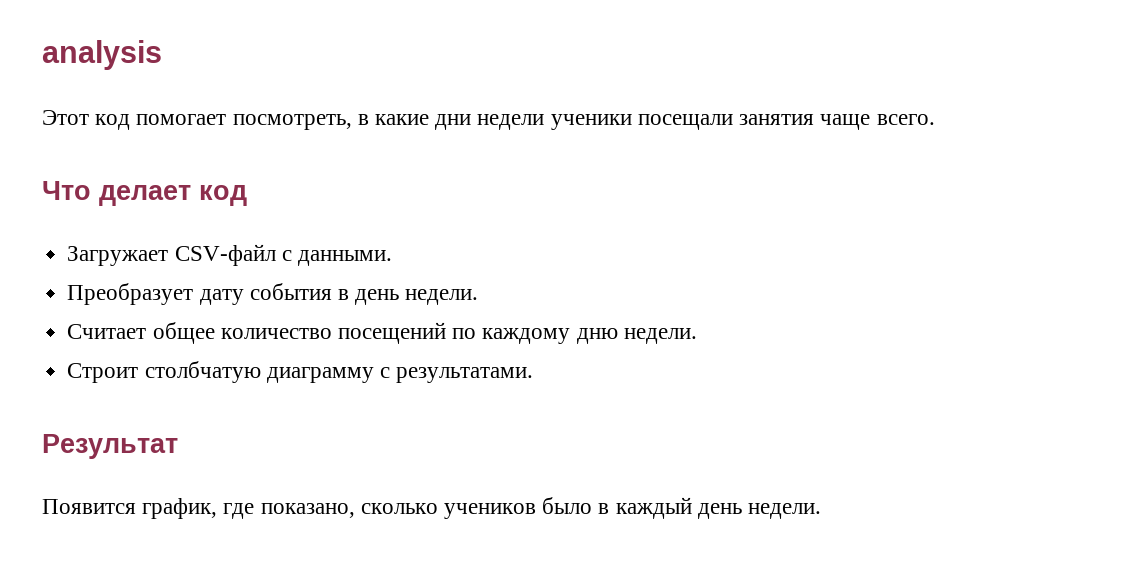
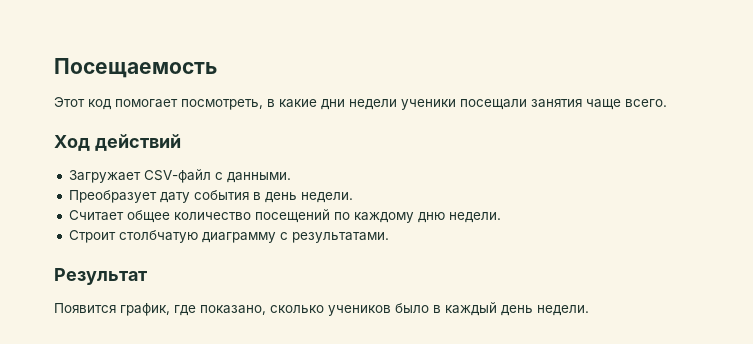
- analysis
+ Посещаемость
- Что делает код
+ Ход действий

